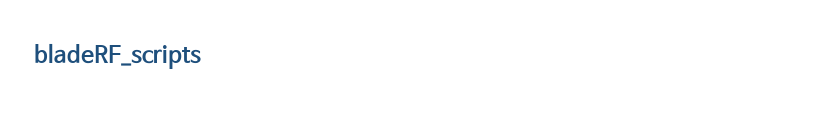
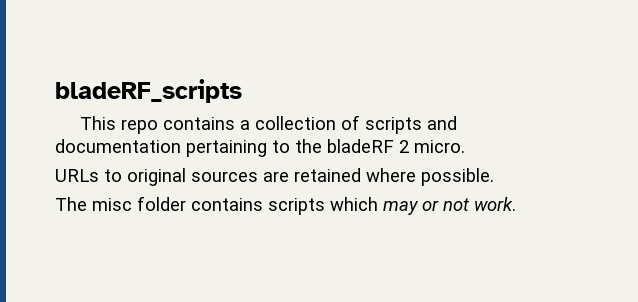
+ This repo contains a collection of scripts and documentation pertaining to the bladeRF 2 micro.
+ URLs to original sources are retained where possible.
+ The misc folder contains scripts which may or not work.

